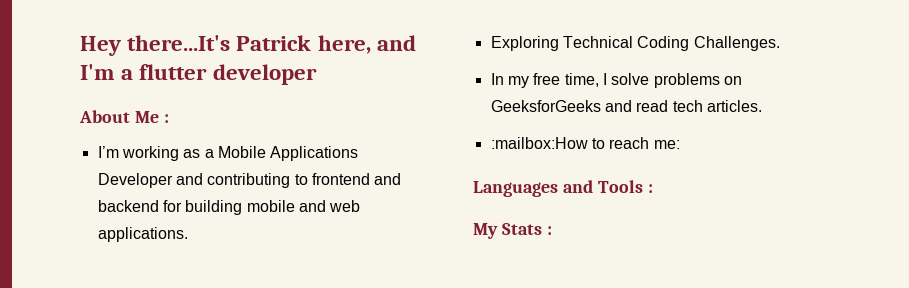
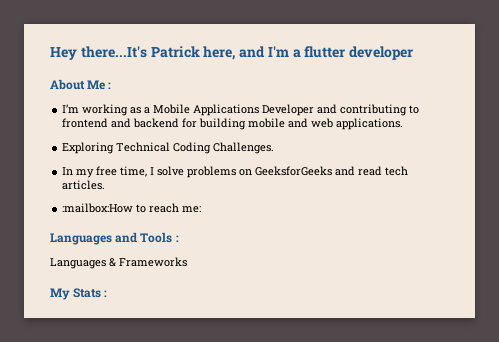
+ Languages & Frameworks

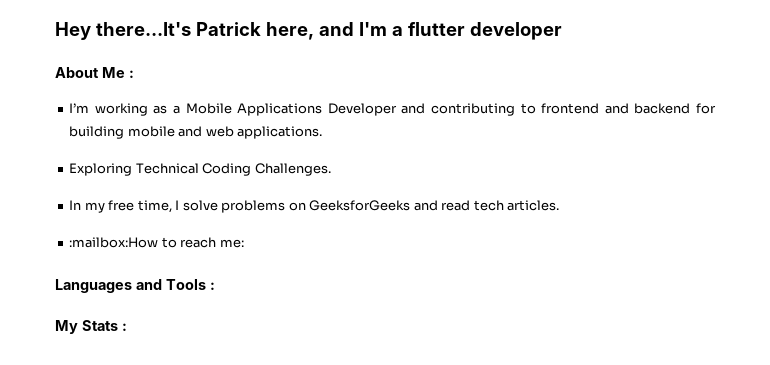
- Languages & Frameworks

